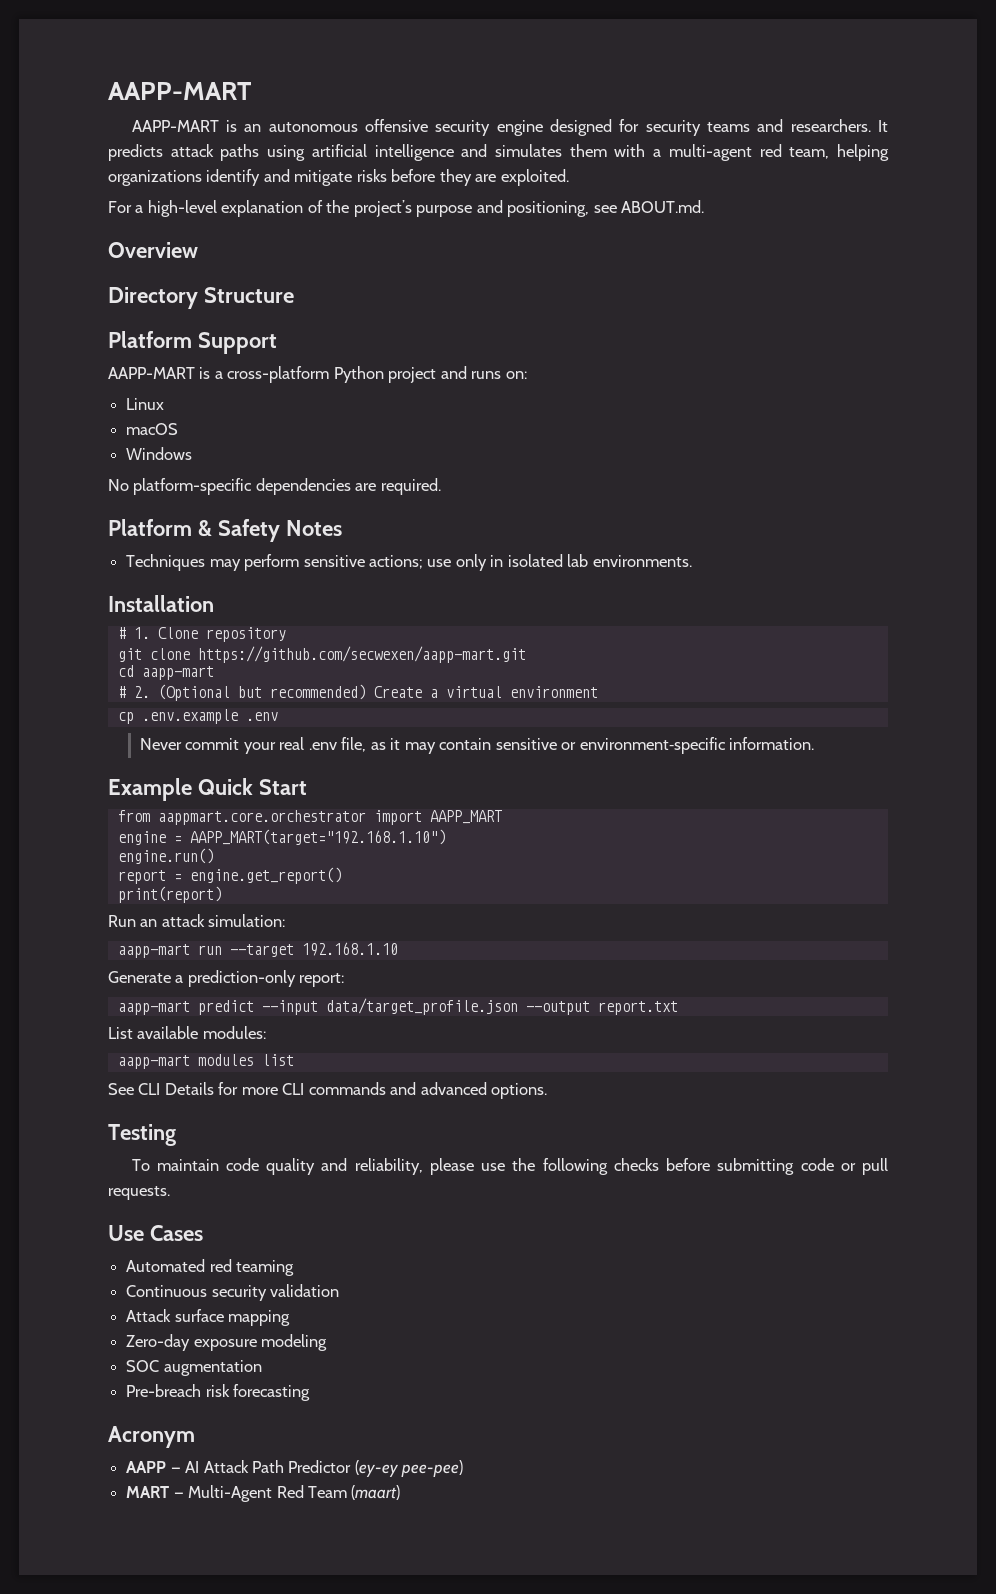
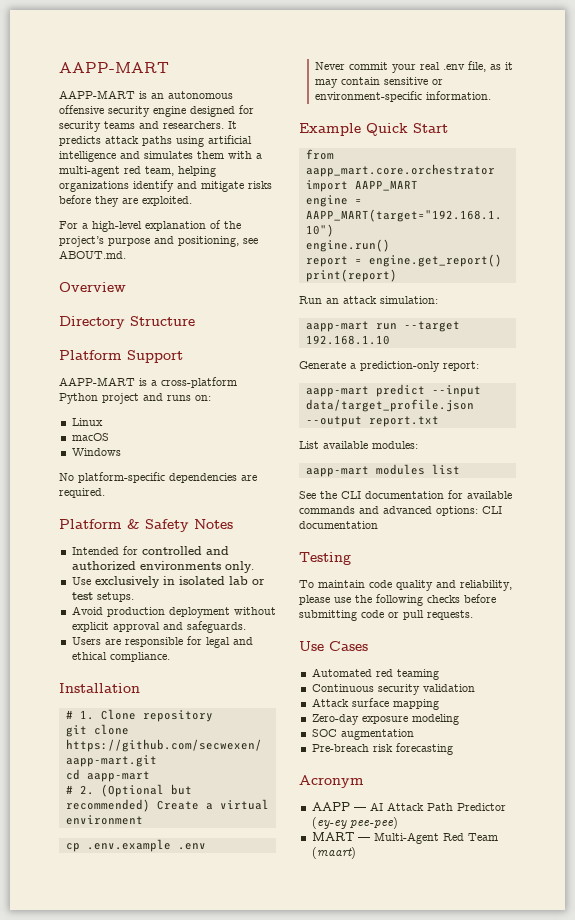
- Techniques may perform sensitive actions; use only in isolated lab environments.
+ Intended for controlled and authorized environments only.
+ Use exclusively in isolated lab or test setups.
+ Avoid production deployment without explicit approval and safeguards.
+ Users are responsible for legal and ethical compliance.
- from aappmart.core.orchestrator import AAPP_MART
+ from aapp_mart.core.orchestrator import AAPP_MART
- See CLI Details for more CLI commands and advanced options.
+ See the CLI documentation for available commands and advanced options: CLI documentation

